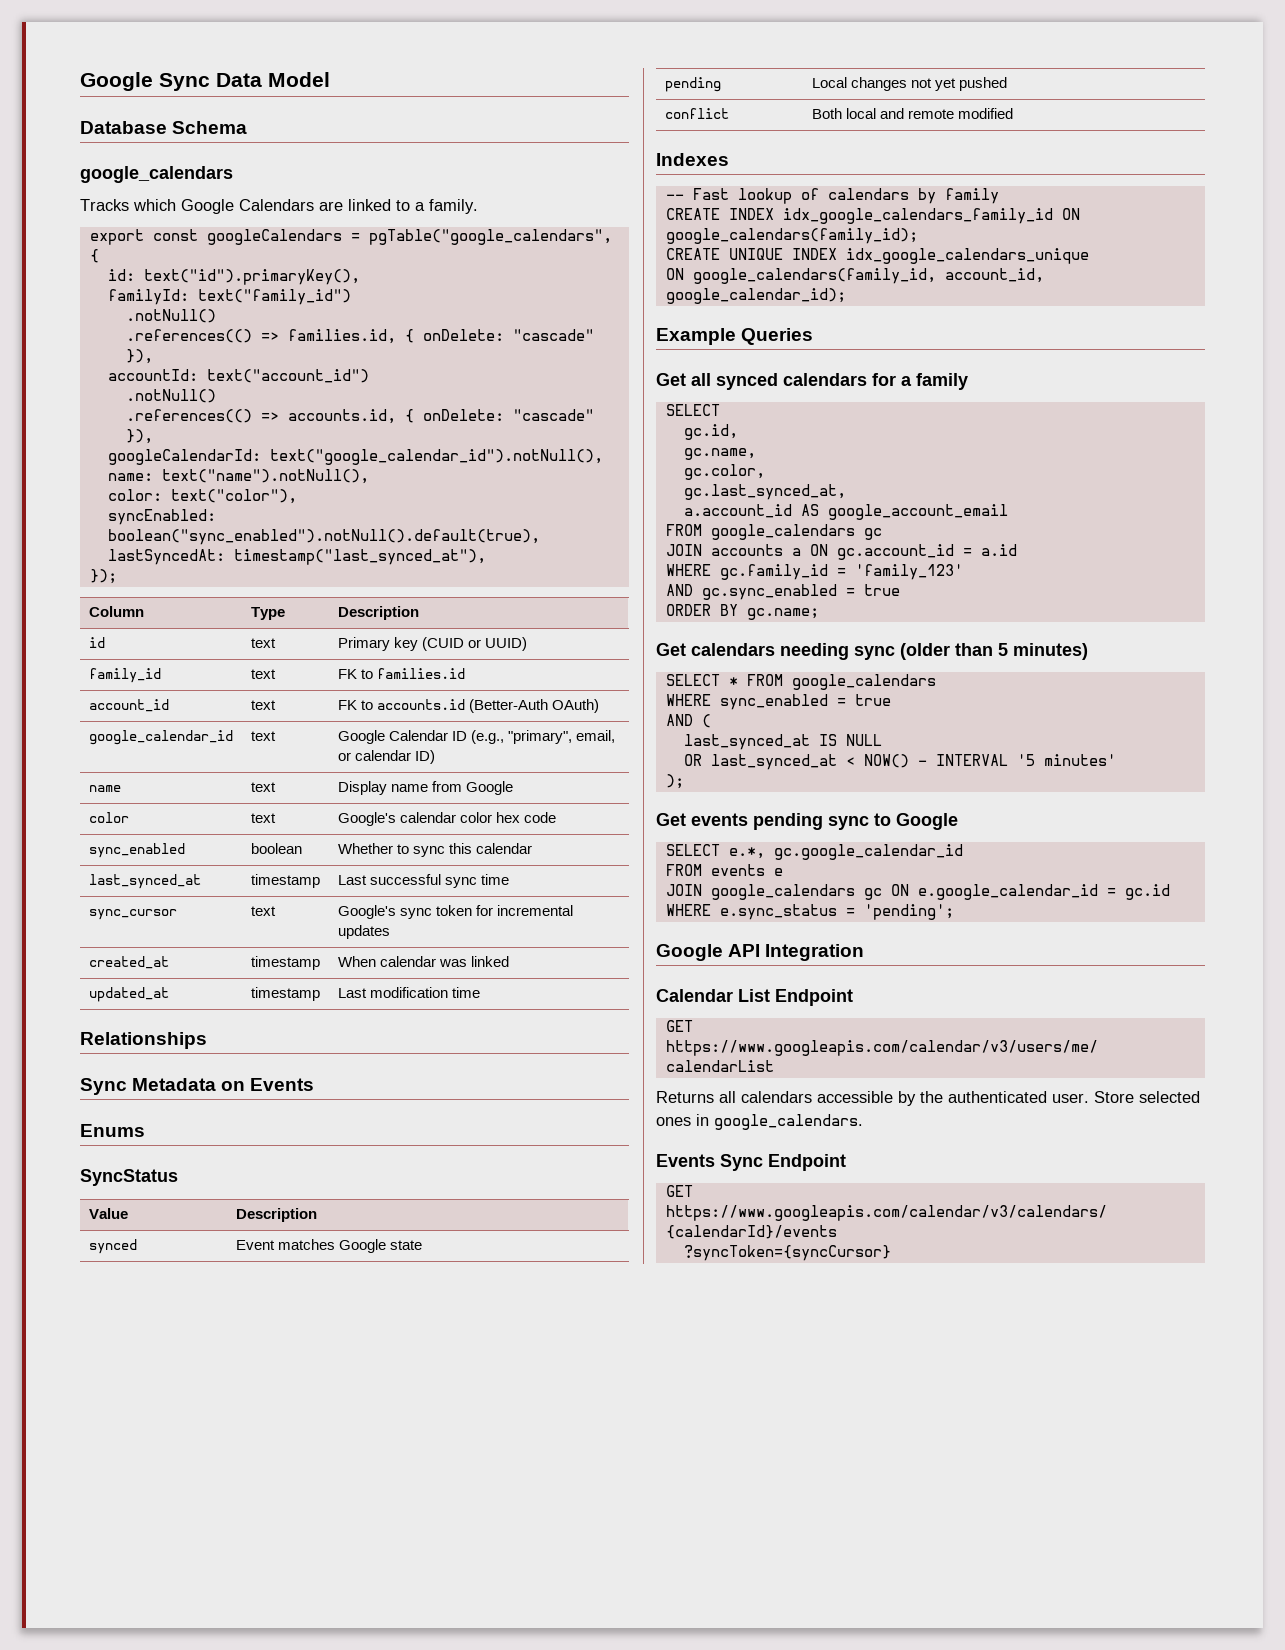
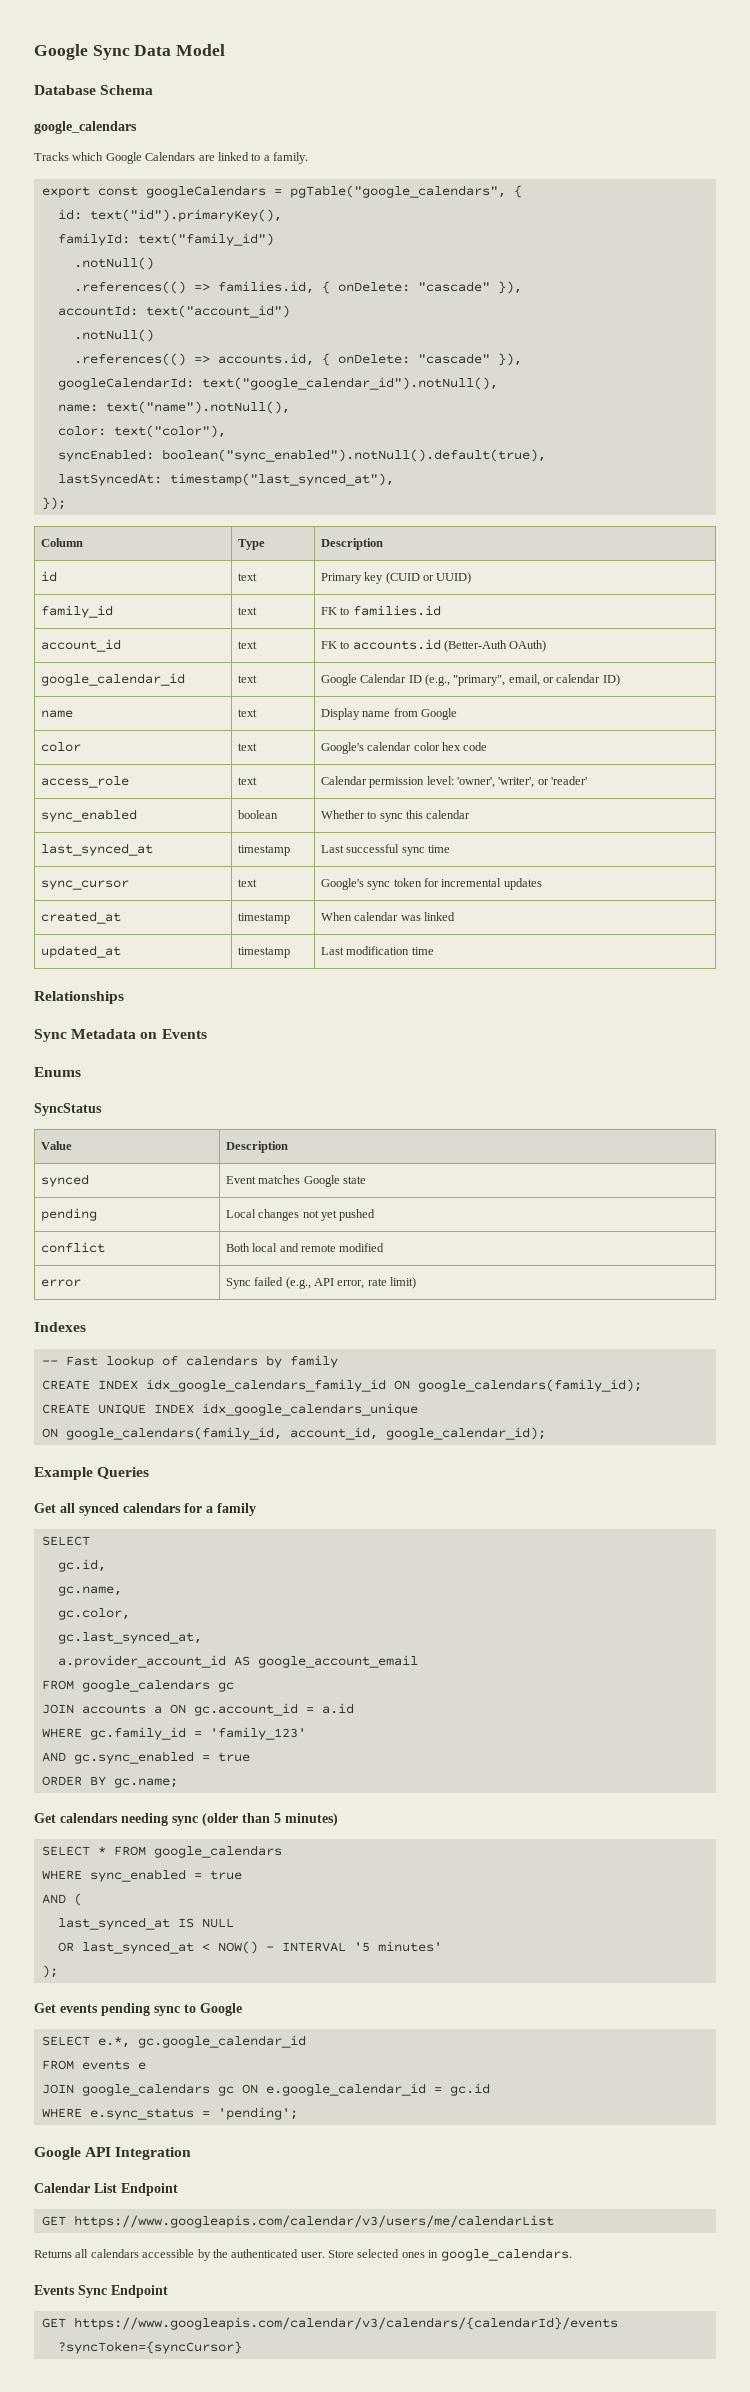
+ access_role | text | Calendar permission level: 'owner', 'writer', or 'reader'
+ error | Sync failed (e.g., API error, rate limit)
- a.account_id AS google_account_email
+ a.provider_account_id AS google_account_email

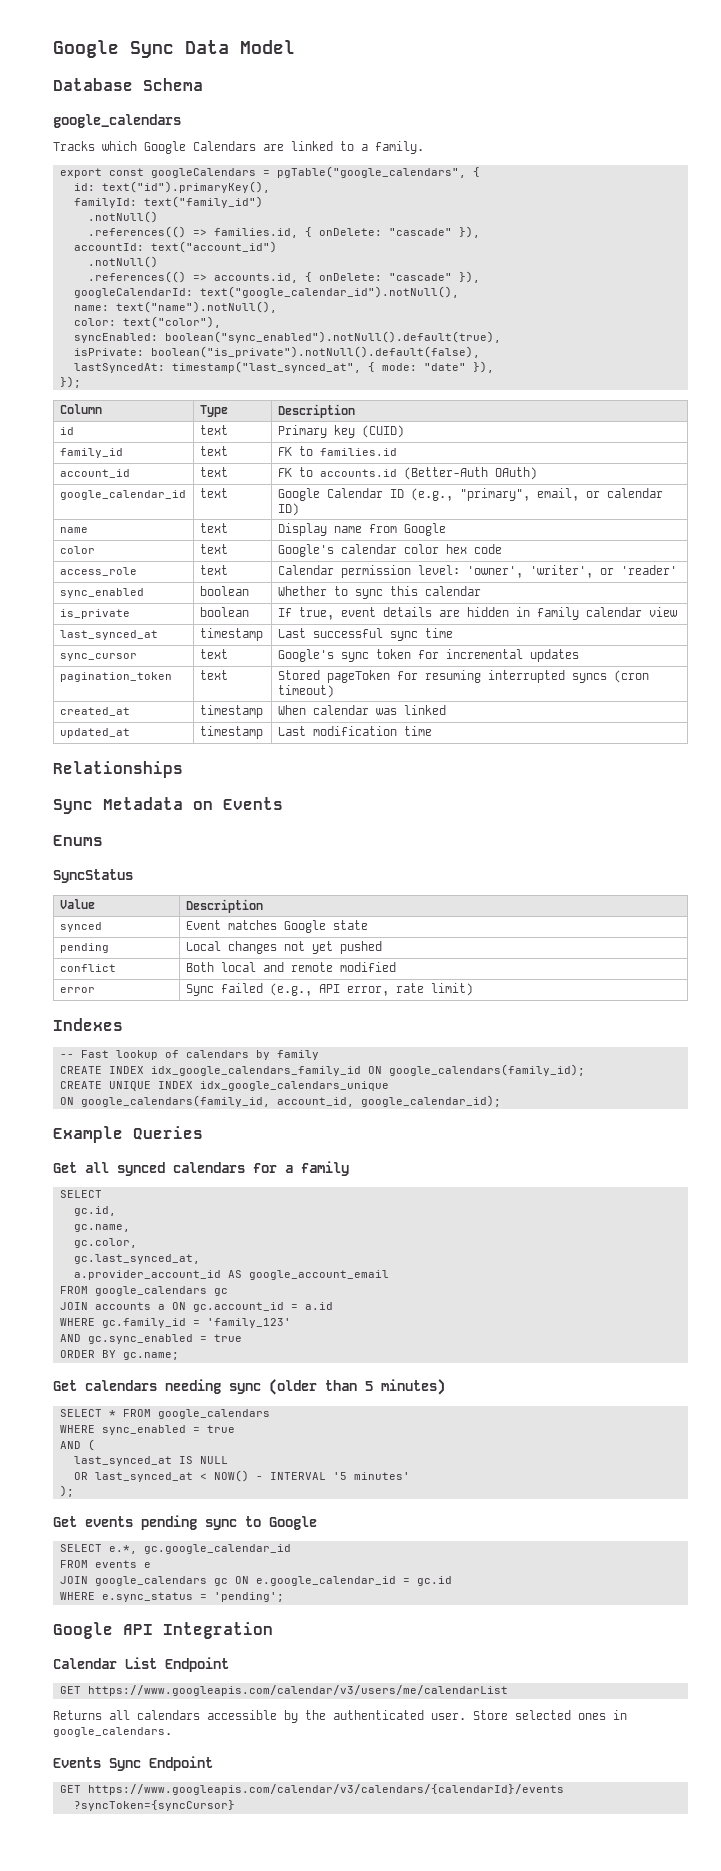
+ isPrivate: boolean("is_private").notNull().default(false),
- lastSyncedAt: timestamp("last_synced_at"),
+ lastSyncedAt: timestamp("last_synced_at", { mode: "date" }),
- id | text | Primary key (CUID or UUID)
+ id | text | Primary key (CUID)
+ is_private | boolean | If true, event details are hidden in family calendar view
+ pagination_token | text | Stored pageToken for resuming interrupted syncs (cron timeout)

